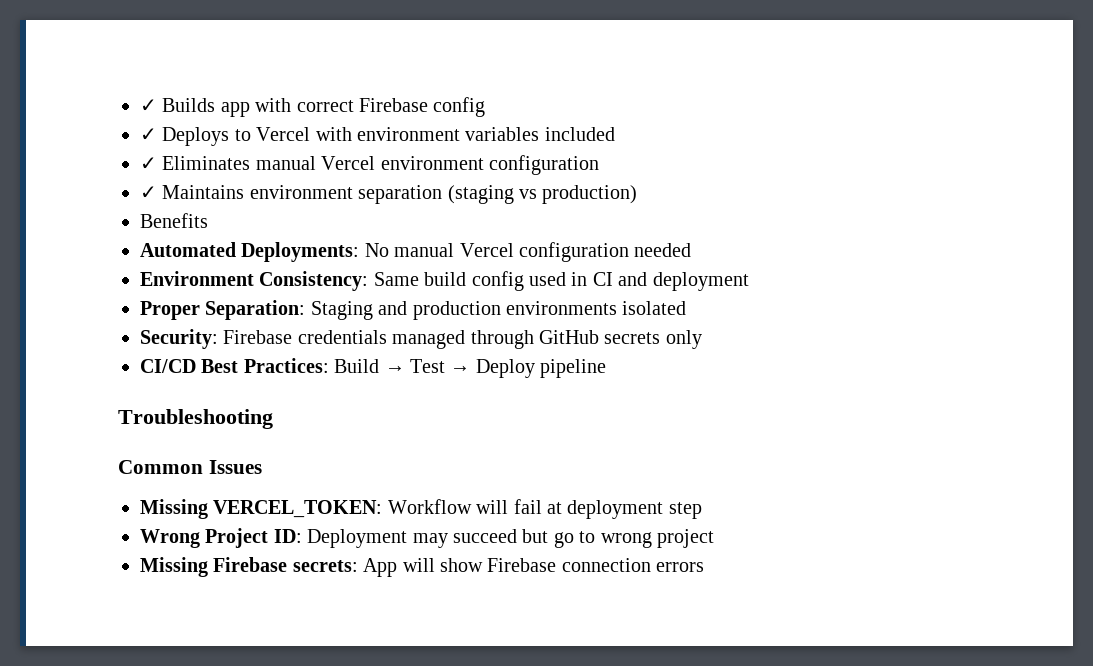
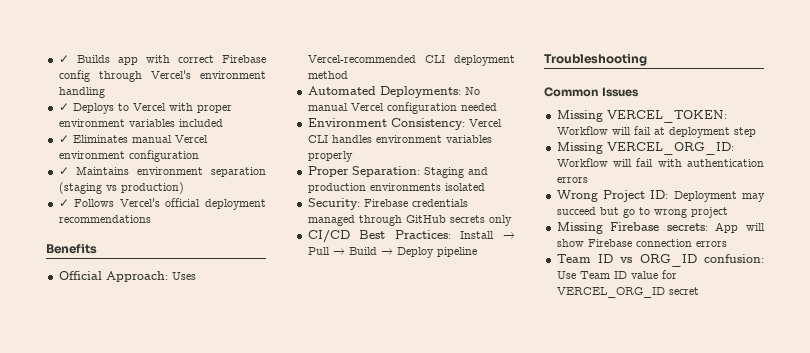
- ✓ Builds app with correct Firebase config
+ ✓ Builds app with correct Firebase config through Vercel's environment handling
- ✓ Deploys to Vercel with environment variables included
+ ✓ Deploys to Vercel with proper environment variables included
+ ✓ Follows Vercel's official deployment recommendations
  Benefits
+ Official Approach: Uses Vercel-recommended CLI deployment method
- Environment Consistency: Same build config used in CI and deployment
+ Environment Consistency: Vercel CLI handles environment variables properly
- CI/CD Best Practices: Build → Test → Deploy pipeline
+ CI/CD Best Practices: Install → Pull → Build → Deploy pipeline
+ Missing VERCEL_ORG_ID: Workflow will fail with authentication errors
+ Team ID vs ORG_ID confusion: Use Team ID value for VERCEL_ORG_ID secret

